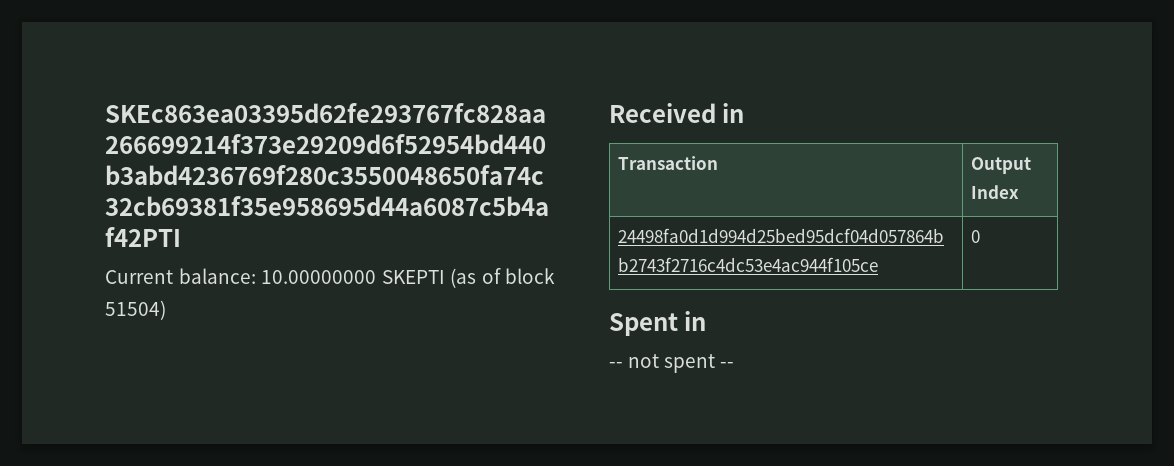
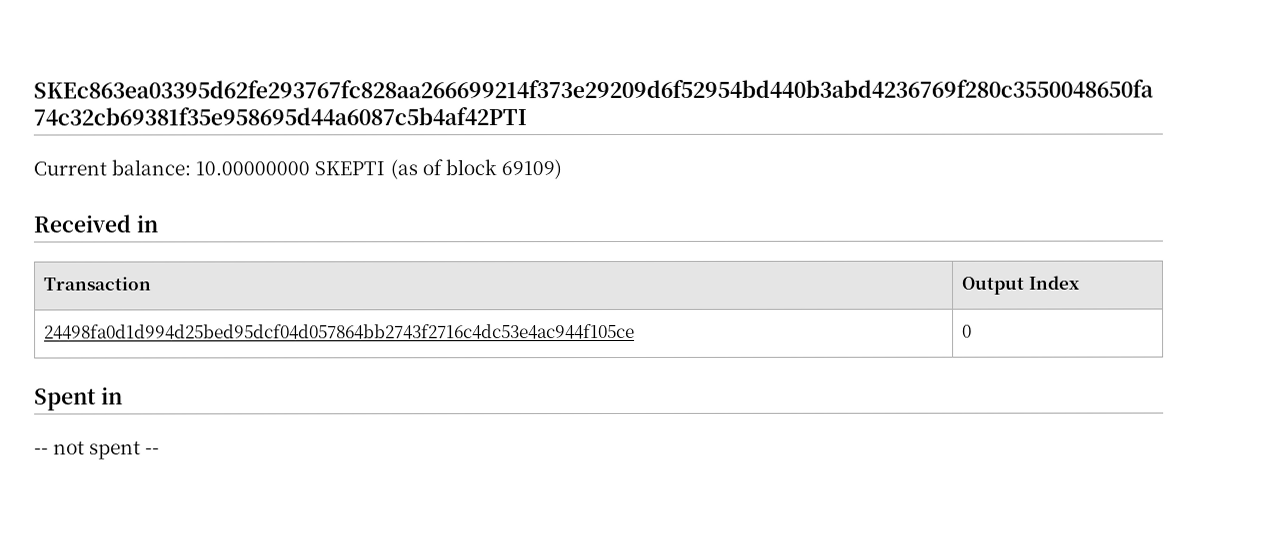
- Current balance: 10.00000000 SKEPTI (as of block 51504)
+ Current balance: 10.00000000 SKEPTI (as of block 69109)

